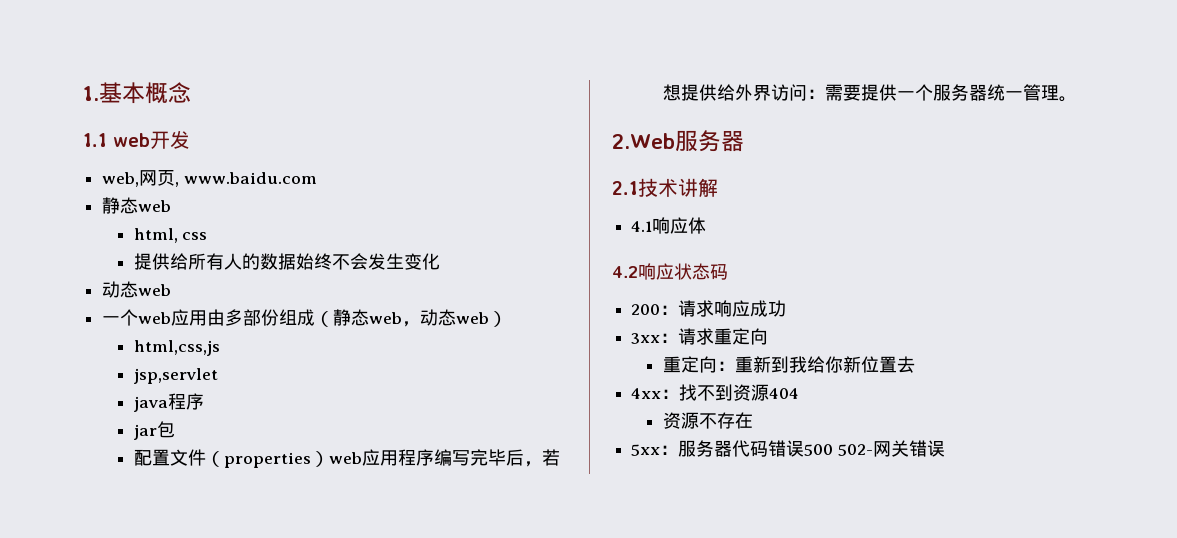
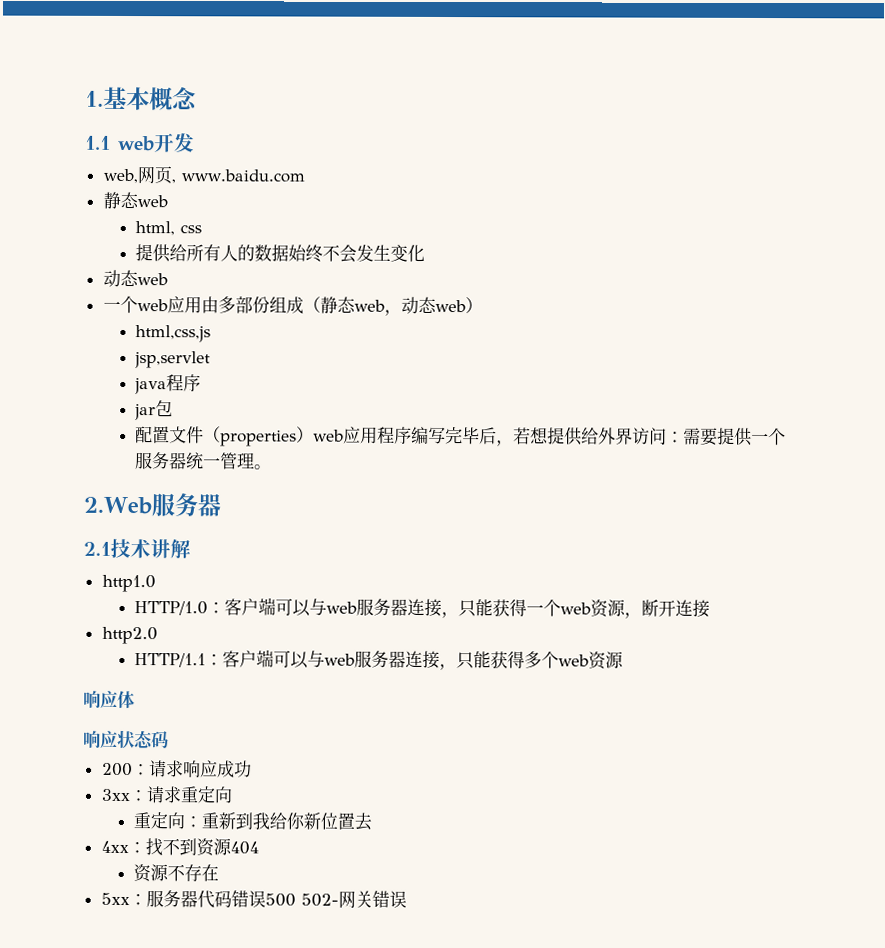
- 4.1响应体
+ http1.0
+ HTTP/1.0：客户端可以与web服务器连接，只能获得一个web资源，断开连接
+ http2.0
+ HTTP/1.1：客户端可以与web服务器连接，只能获得多个web资源
+ 响应体
- 4.2响应状态码
+ 响应状态码

